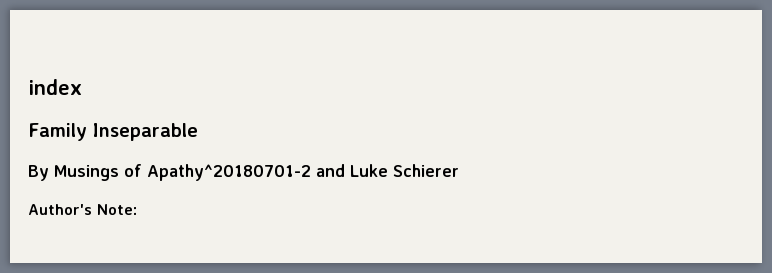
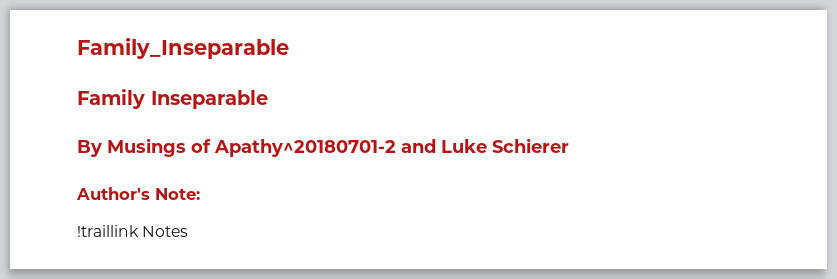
- index
+ Family_Inseparable
+ !traillink Notes

